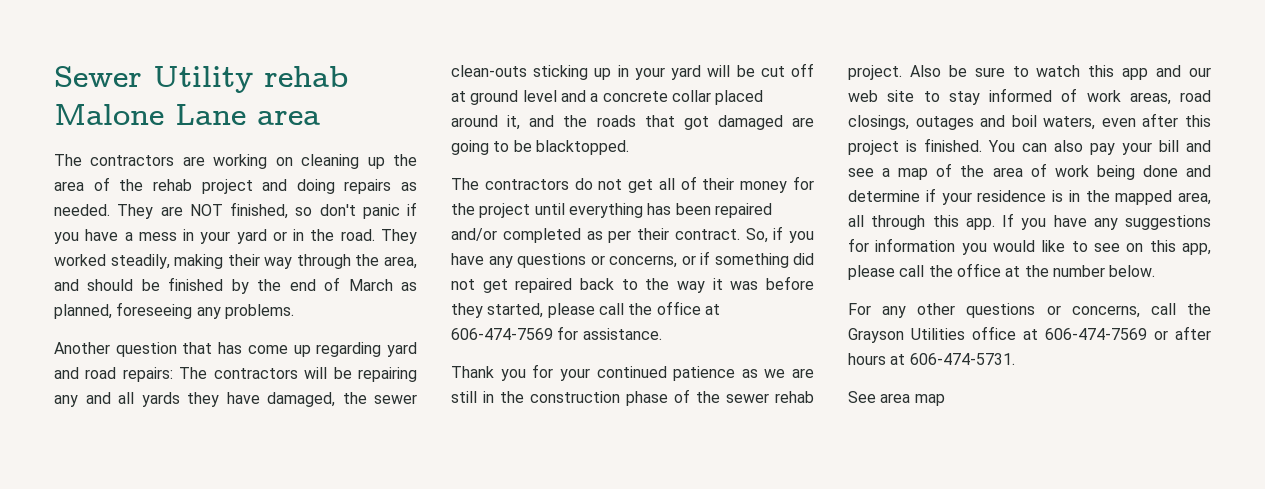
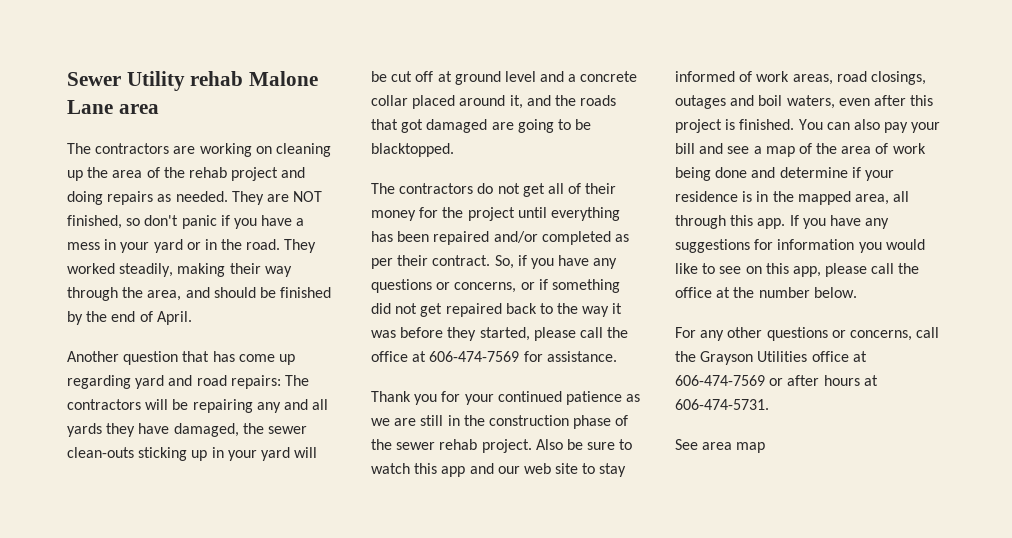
- They worked steadily, making their way through the area, and should be finished by the end of March as planned, foreseeing any problems.
+ They worked steadily, making their way through the area, and should be finished by the end of April.

